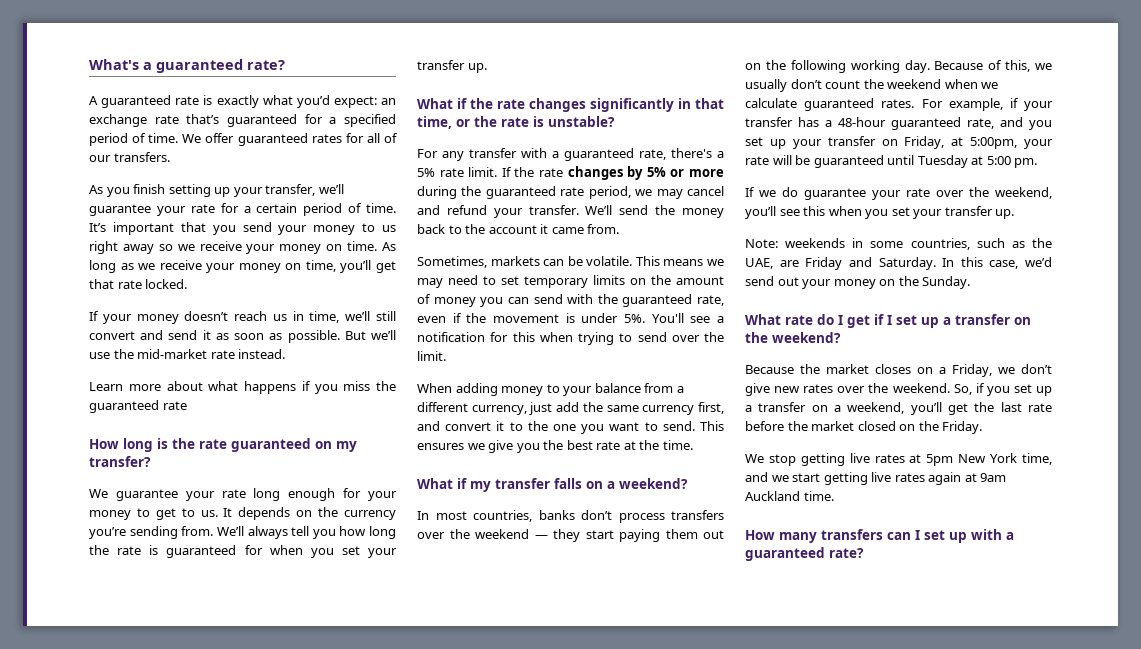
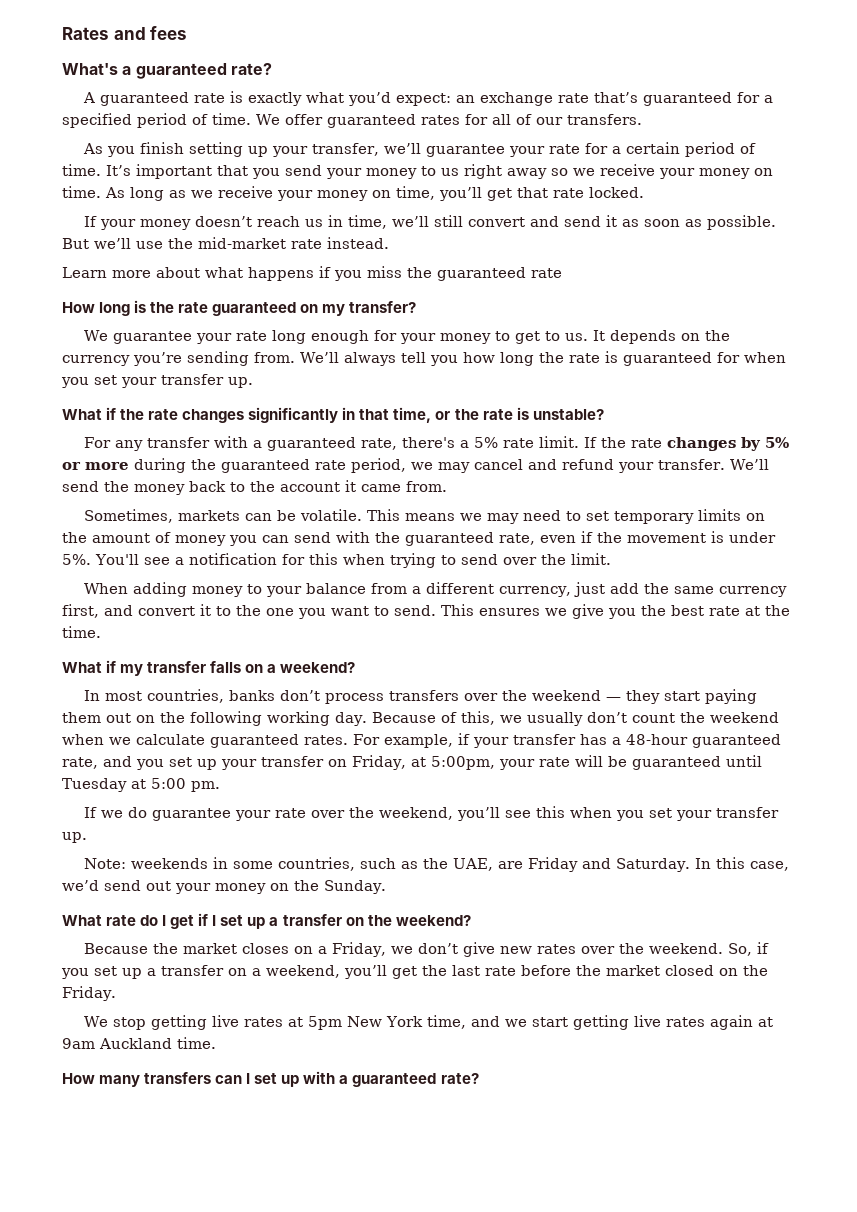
+ Rates and fees

